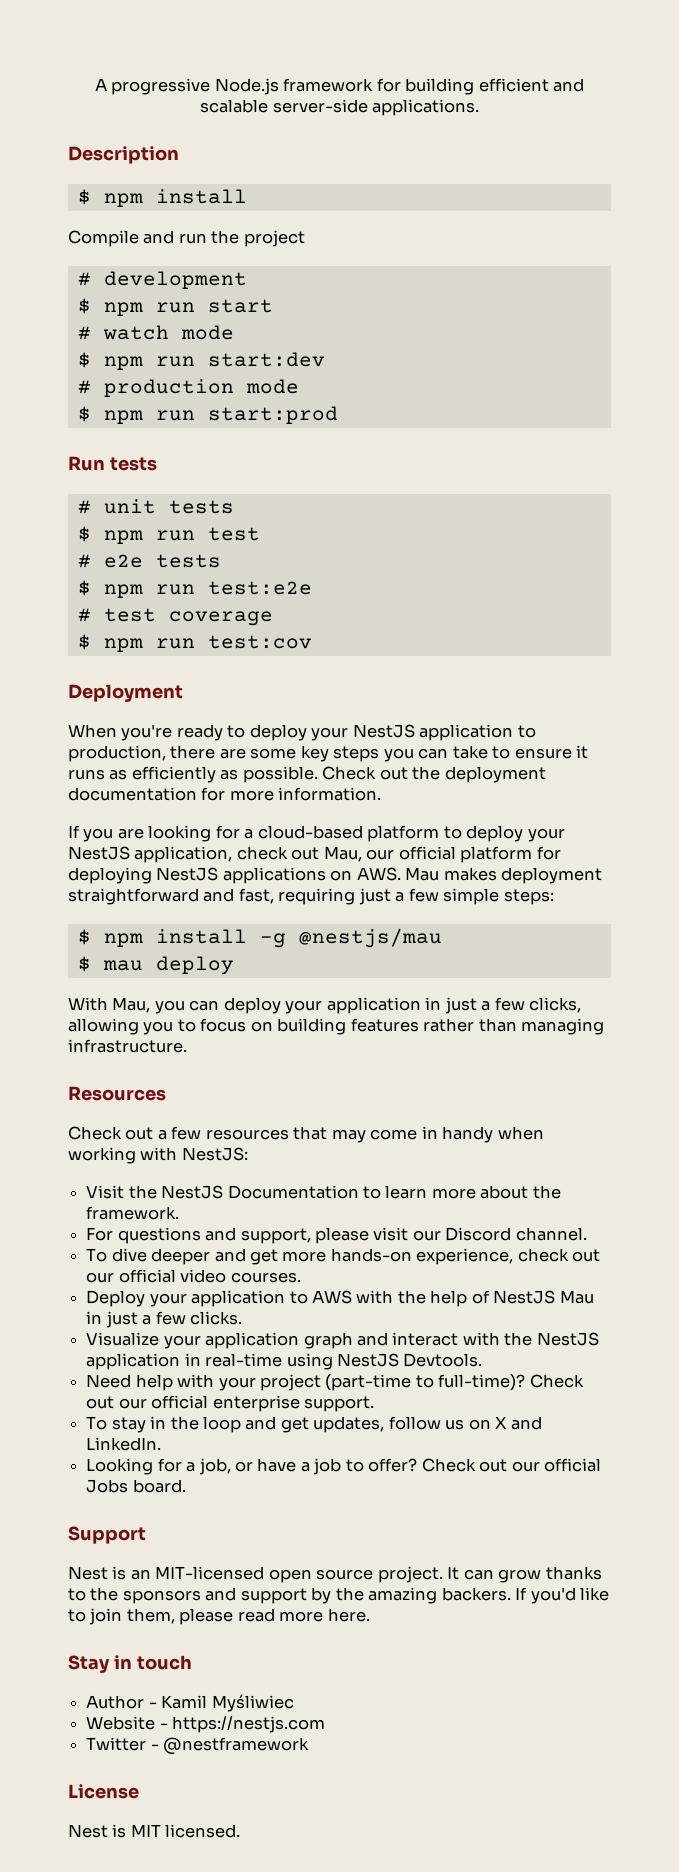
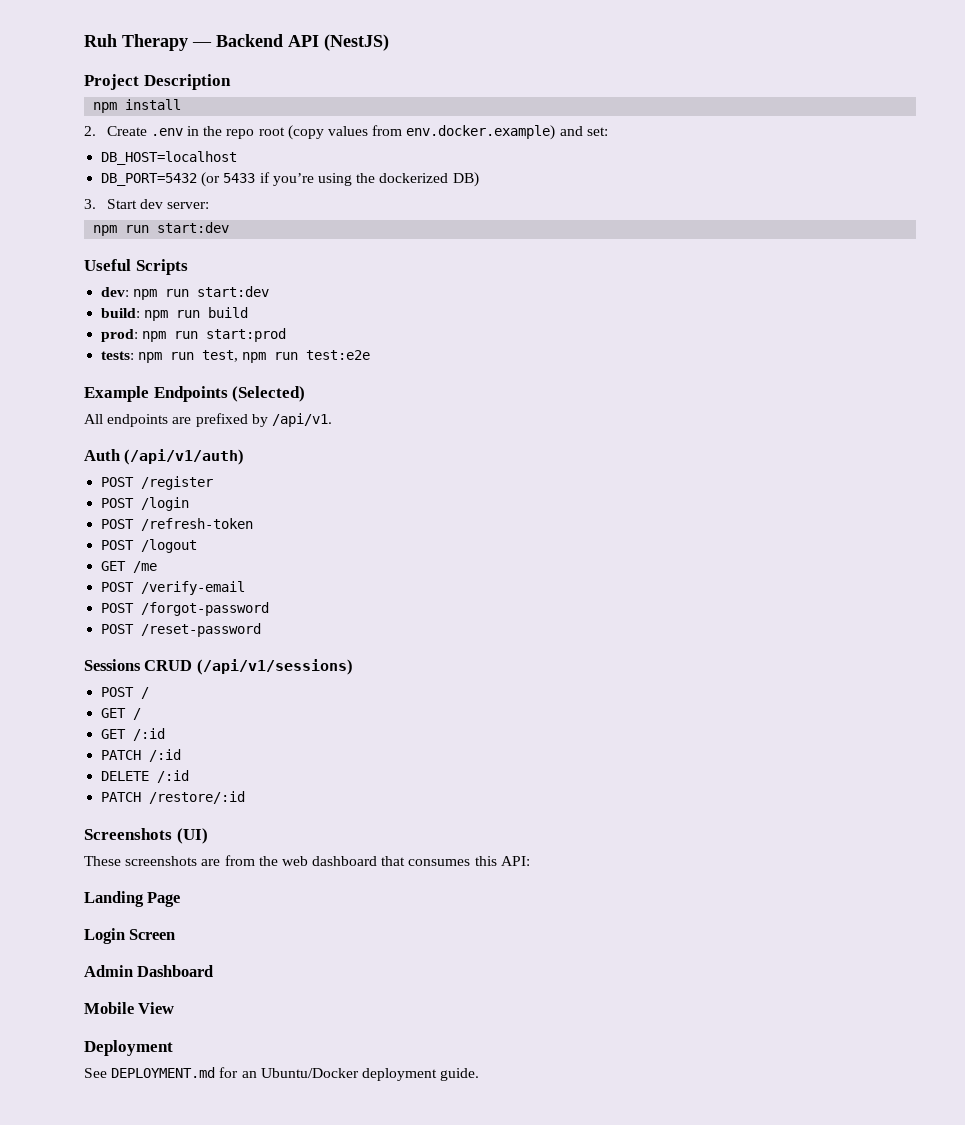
- A progressive Node.js framework for building efficient and scalable server-side applications.
- Description
- $ npm install
+ Ruh Therapy — Backend API (NestJS)
+ Project Description
+ npm install
- Compile and run the project
- # development
- $ npm run start
- # watch mode
- $ npm run start:dev
- # production mode
- $ npm run start:prod
- Run tests
- # unit tests
- $ npm run test
- # e2e tests
- $ npm run test:e2e
- # test coverage
- $ npm run test:cov
+ 2. Create .env in the repo root (copy values from env.docker.example) and set:
+ DB_HOST=localhost
+ DB_PORT=5432 (or 5433 if you’re using the dockerized DB)
+ 3. Start dev server:
+ npm run start:dev
+ Useful Scripts
+ dev: npm run start:dev
+ build: npm run build
+ prod: npm run start:prod
+ tests: npm run test, npm run test:e2e
+ Example Endpoints (Selected)
+ All endpoints are prefixed by /api/v1.
+ Auth (/api/v1/auth)
+ POST /register
+ POST /login
+ POST /refresh-token
+ POST /logout
+ GET /me
+ POST /verify-email
+ POST /forgot-password
+ POST /reset-password
+ Sessions CRUD (/api/v1/sessions)
+ POST /
+ GET /
+ GET /:id
+ PATCH /:id
+ DELETE /:id
+ PATCH /restore/:id
+ Screenshots (UI)
+ These screenshots are from the web dashboard that consumes this API:
+ Landing Page
+ Login Screen
+ Admin Dashboard
+ Mobile View
  Deployment
- When you're ready to deploy your NestJS application to production, there are some key steps you can take to ensure it runs as efficiently as possible. Check out the deployment documentation for more information.
- If you are looking for a cloud-based platform to deploy your NestJS application, check out Mau, our official platform for deploying NestJS applications on AWS. Mau makes deployment straightforward and fast, requiring just a few simple steps:
- $ npm install -g @nestjs/mau
- $ mau deploy
- With Mau, you can deploy your application in just a few clicks, allowing you to focus on building features rather than managing infrastructure.
- Resources
- Check out a few resources that may come in handy when working with NestJS:
- Visit the NestJS Documentation to learn more about the framework.
- For questions and support, please visit our Discord channel.
- To dive deeper and get more hands-on experience, check out our official video courses.
- Deploy your application to AWS with the help of NestJS Mau in just a few clicks.
- Visualize your application graph and interact with the NestJS application in real-time using NestJS Devtools.
- Need help with your project (part-time to full-time)? Check out our official enterprise support.
- To stay in the loop and get updates, follow us on X and LinkedIn.
- Looking for a job, or have a job to offer? Check out our official Jobs board.
- Support
- Nest is an MIT-licensed open source project. It can grow thanks to the sponsors and support by the amazing backers. If you'd like to join them, please read more here.
- Stay in touch
- Author - Kamil Myśliwiec
- Website - https://nestjs.com
- Twitter - @nestframework
- License
- Nest is MIT licensed.
+ See DEPLOYMENT.md for an Ubuntu/Docker deployment guide.

